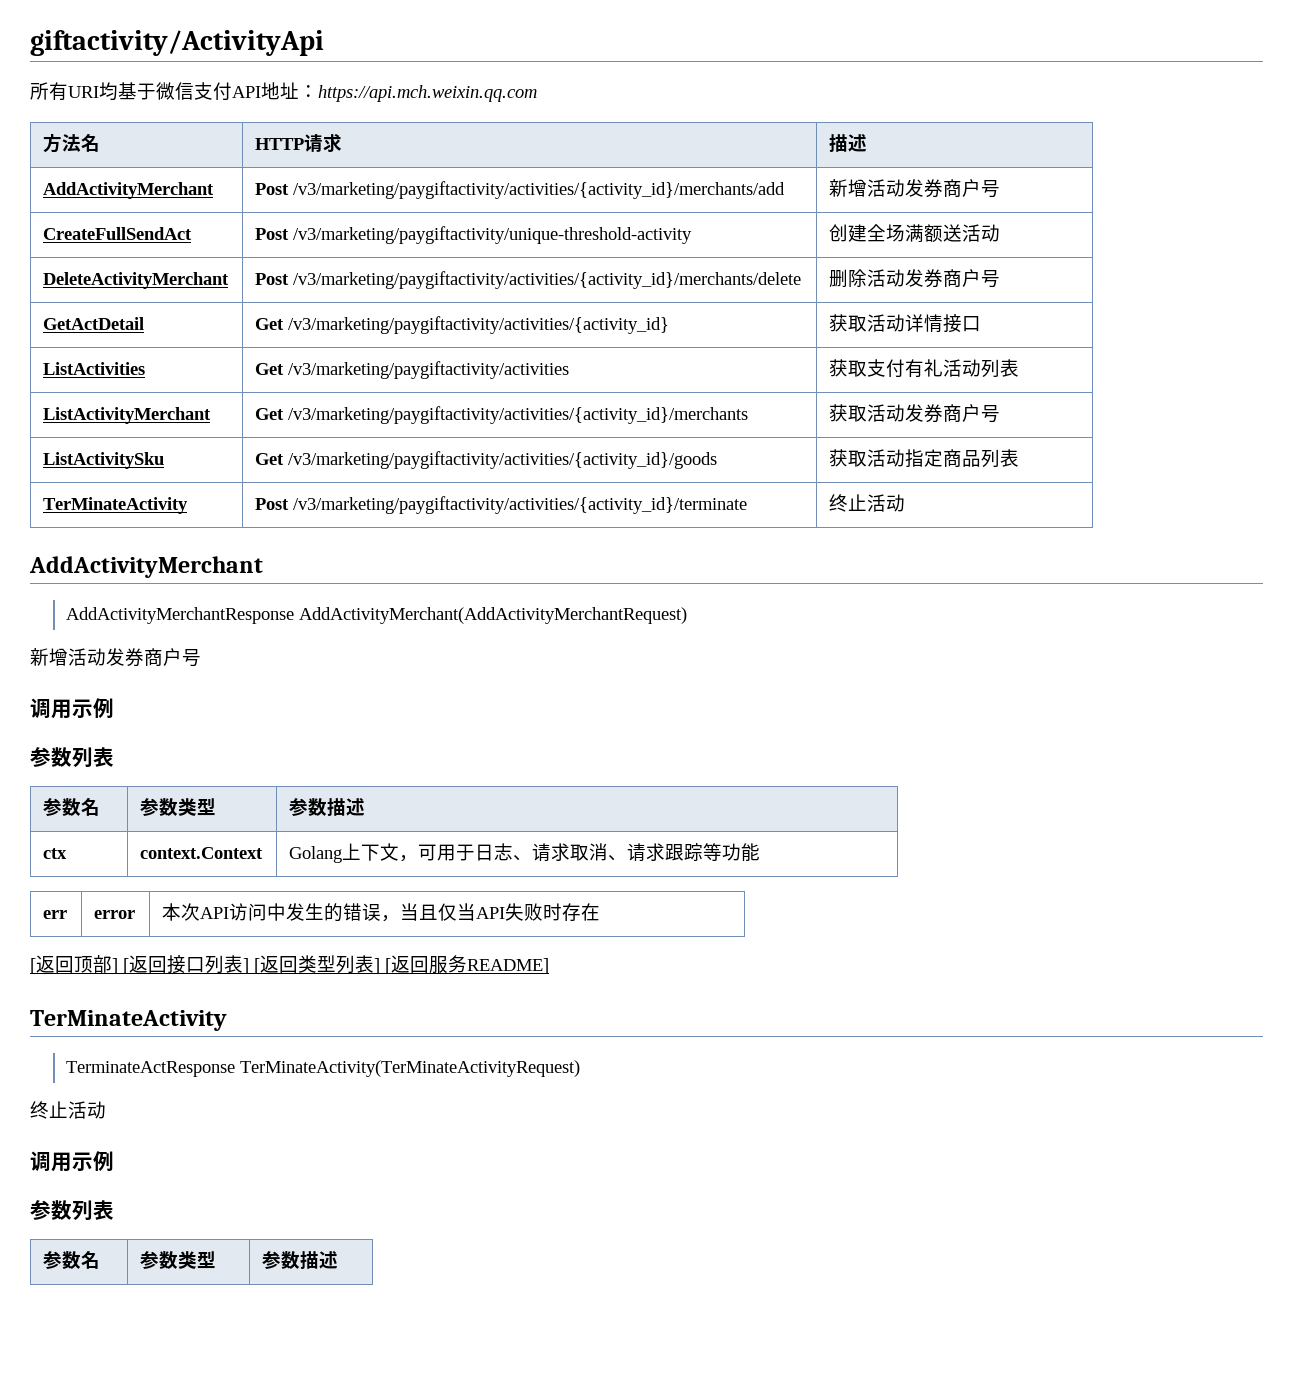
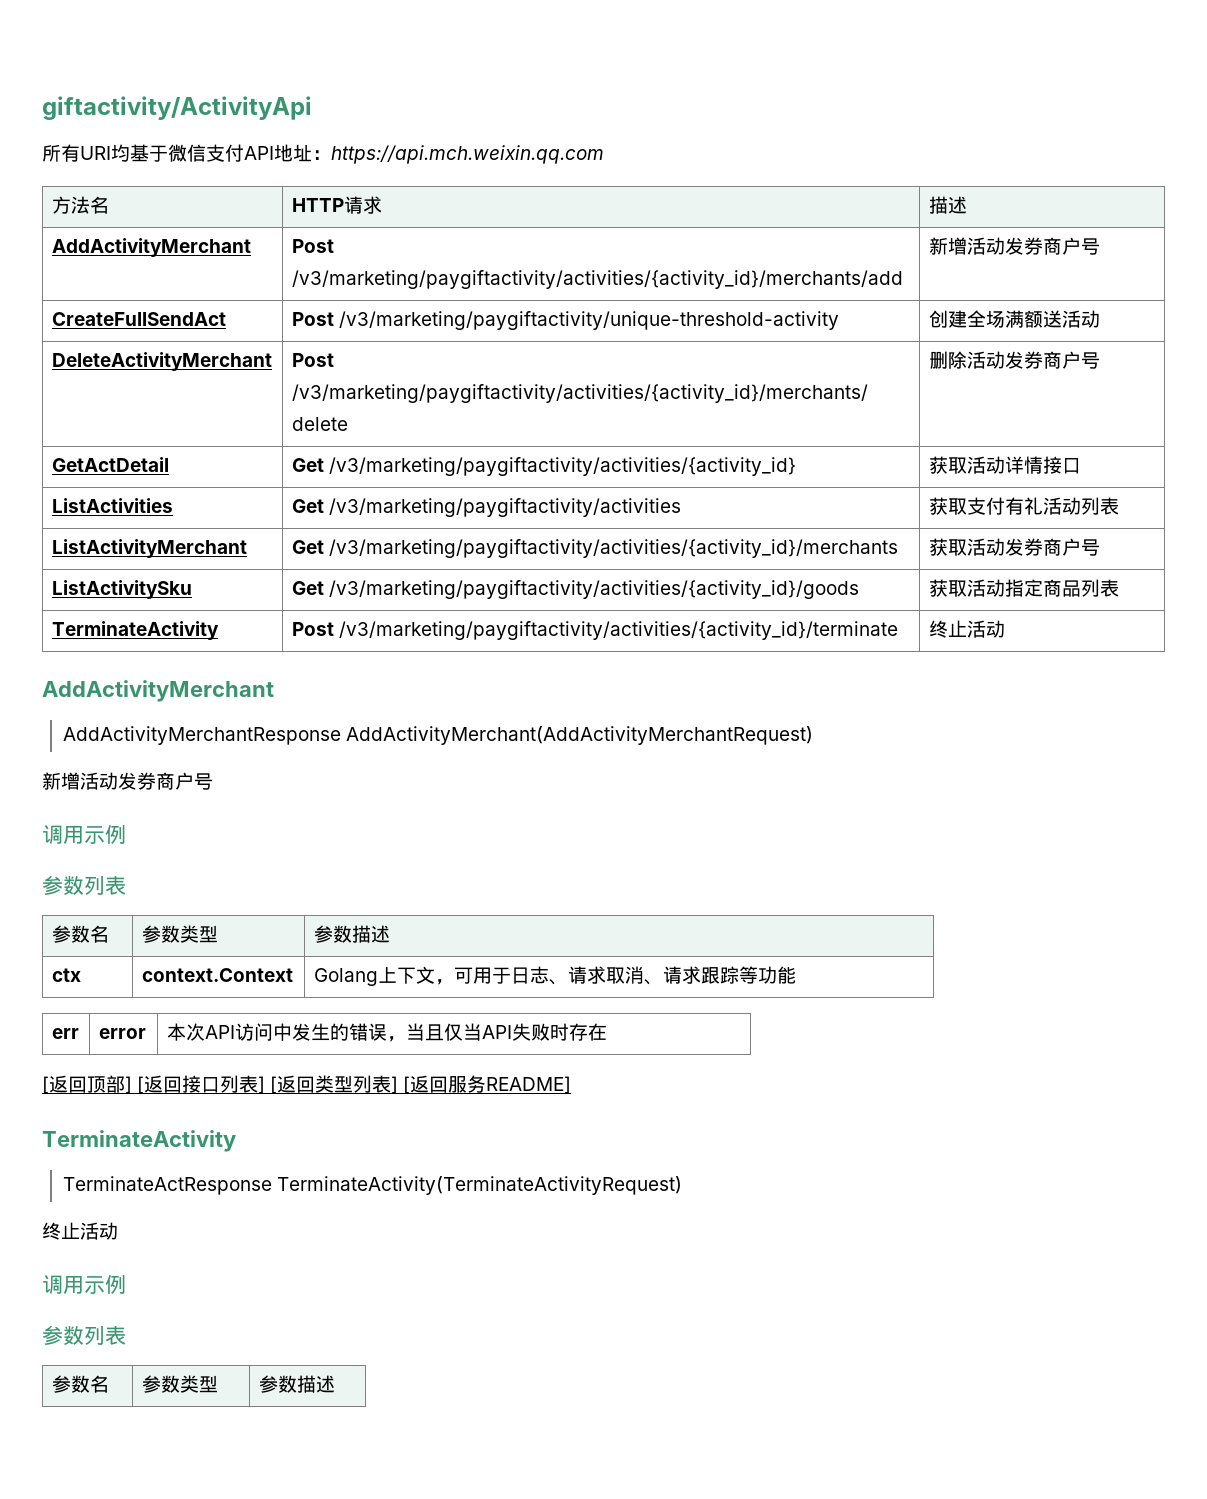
- TerMinateActivity | Post /v3/marketing/paygiftactivity/activities/{activity_id}/terminate | 终止活动
+ TerminateActivity | Post /v3/marketing/paygiftactivity/activities/{activity_id}/terminate | 终止活动
  [返回顶部] [返回接口列表] [返回类型列表] [返回服务README]
- TerMinateActivity
+ TerminateActivity
- TerminateActResponse TerMinateActivity(TerMinateActivityRequest)
+ TerminateActResponse TerminateActivity(TerminateActivityRequest)

